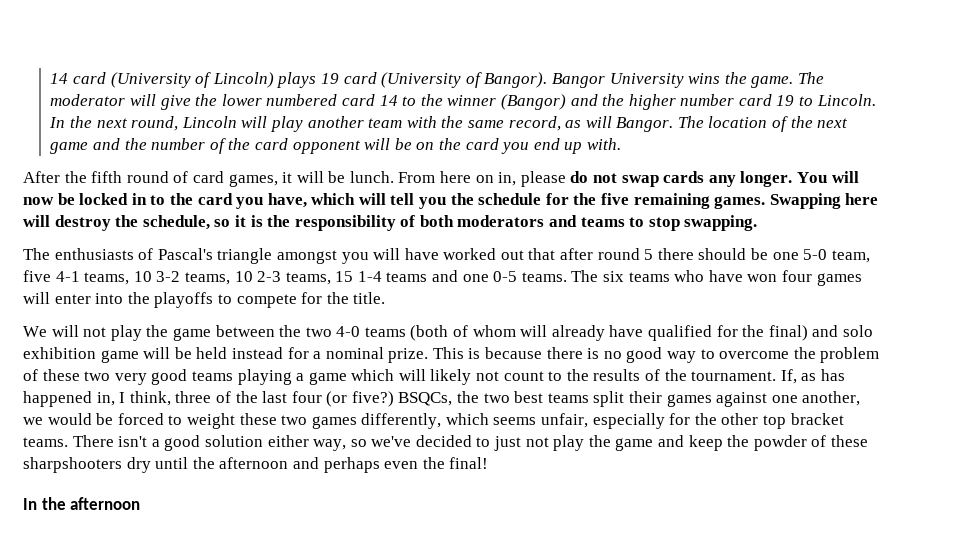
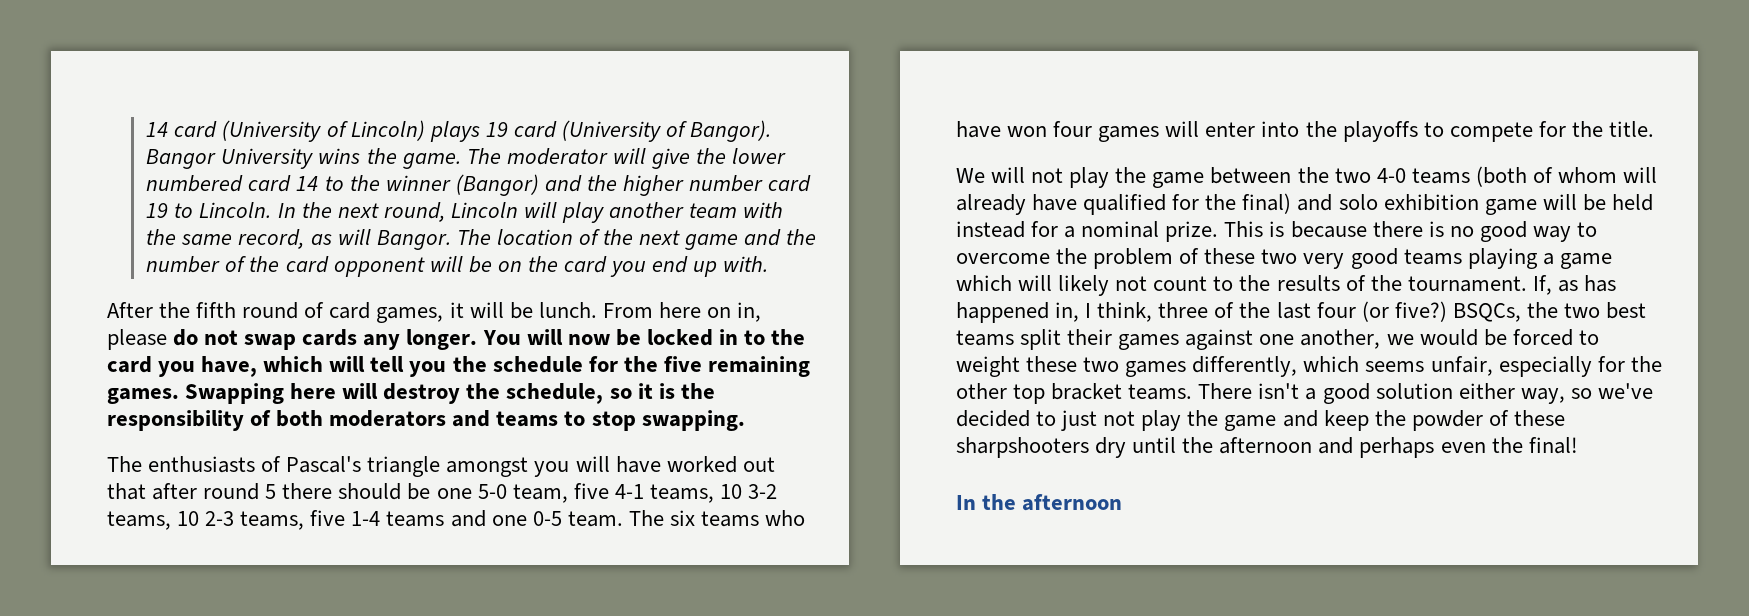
- The enthusiasts of Pascal's triangle amongst you will have worked out that after round 5 there should be one 5-0 team, five 4-1 teams, 10 3-2 teams, 10 2-3 teams, 15 1-4 teams and one 0-5 teams.
+ The enthusiasts of Pascal's triangle amongst you will have worked out that after round 5 there should be one 5-0 team, five 4-1 teams, 10 3-2 teams, 10 2-3 teams, five 1-4 teams and one 0-5 team.

